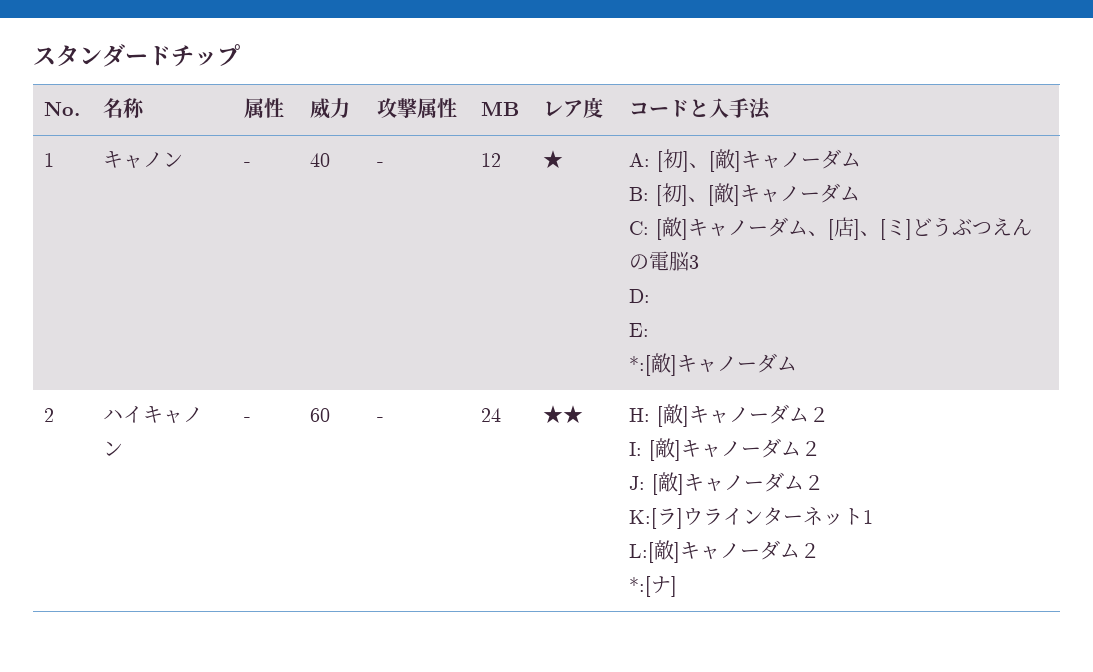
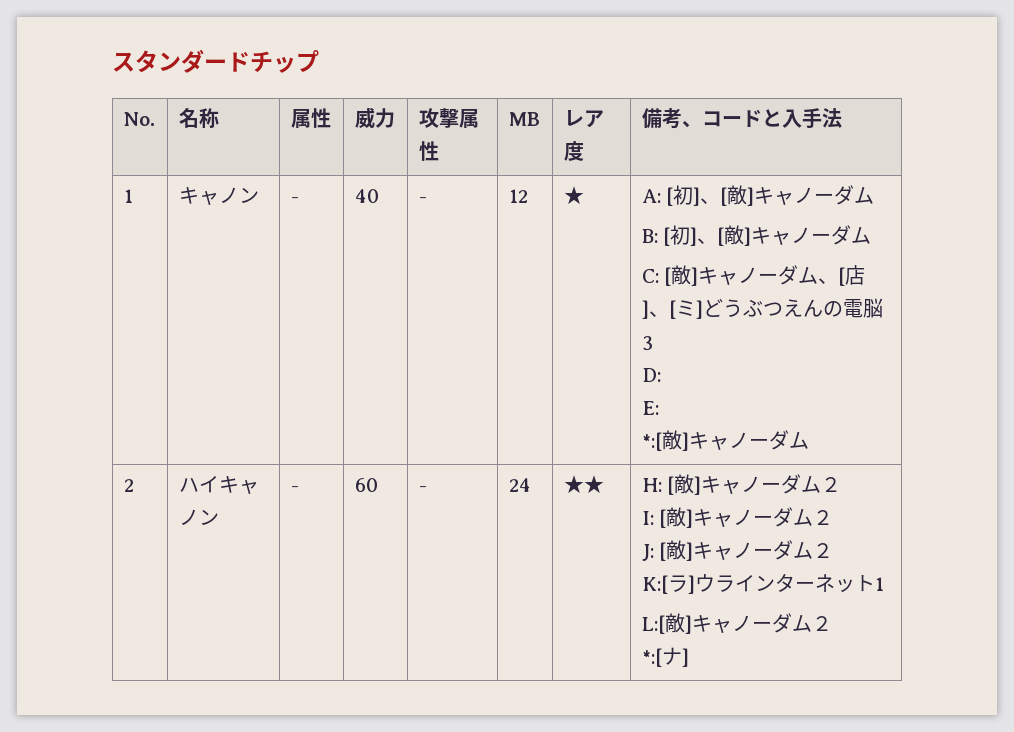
- No. | 名称 | 属性 | 威力 | 攻撃属性 | MB | レア度 | コードと入手法
+ No. | 名称 | 属性 | 威力 | 攻撃属性 | MB | レア度 | 備考、コードと入手法

